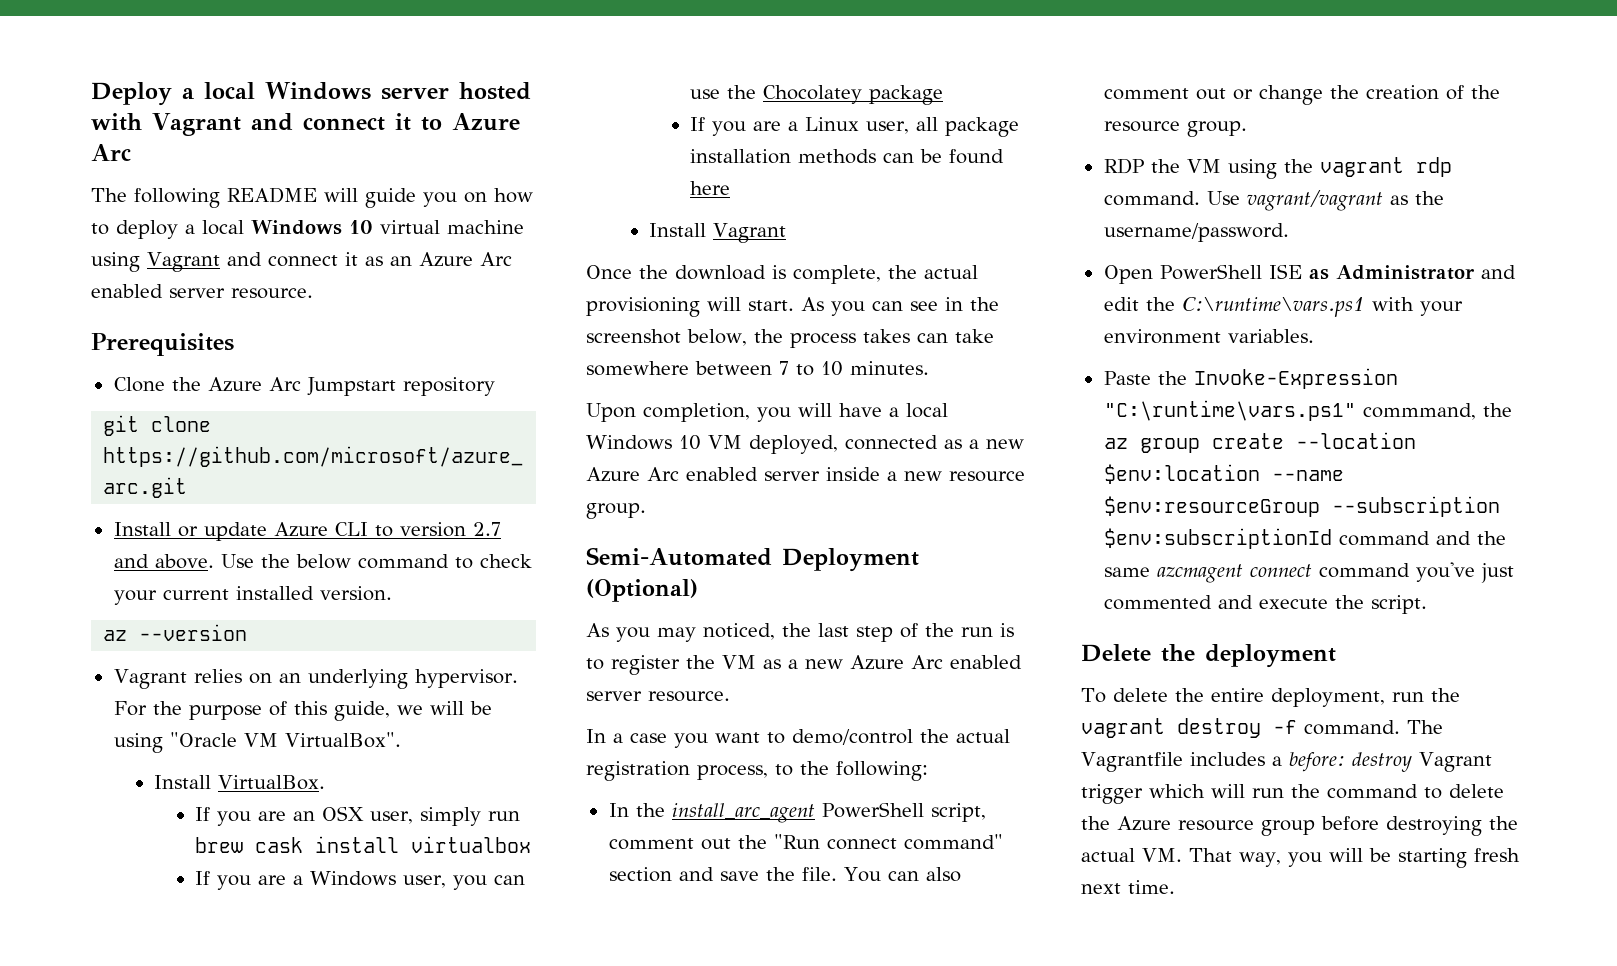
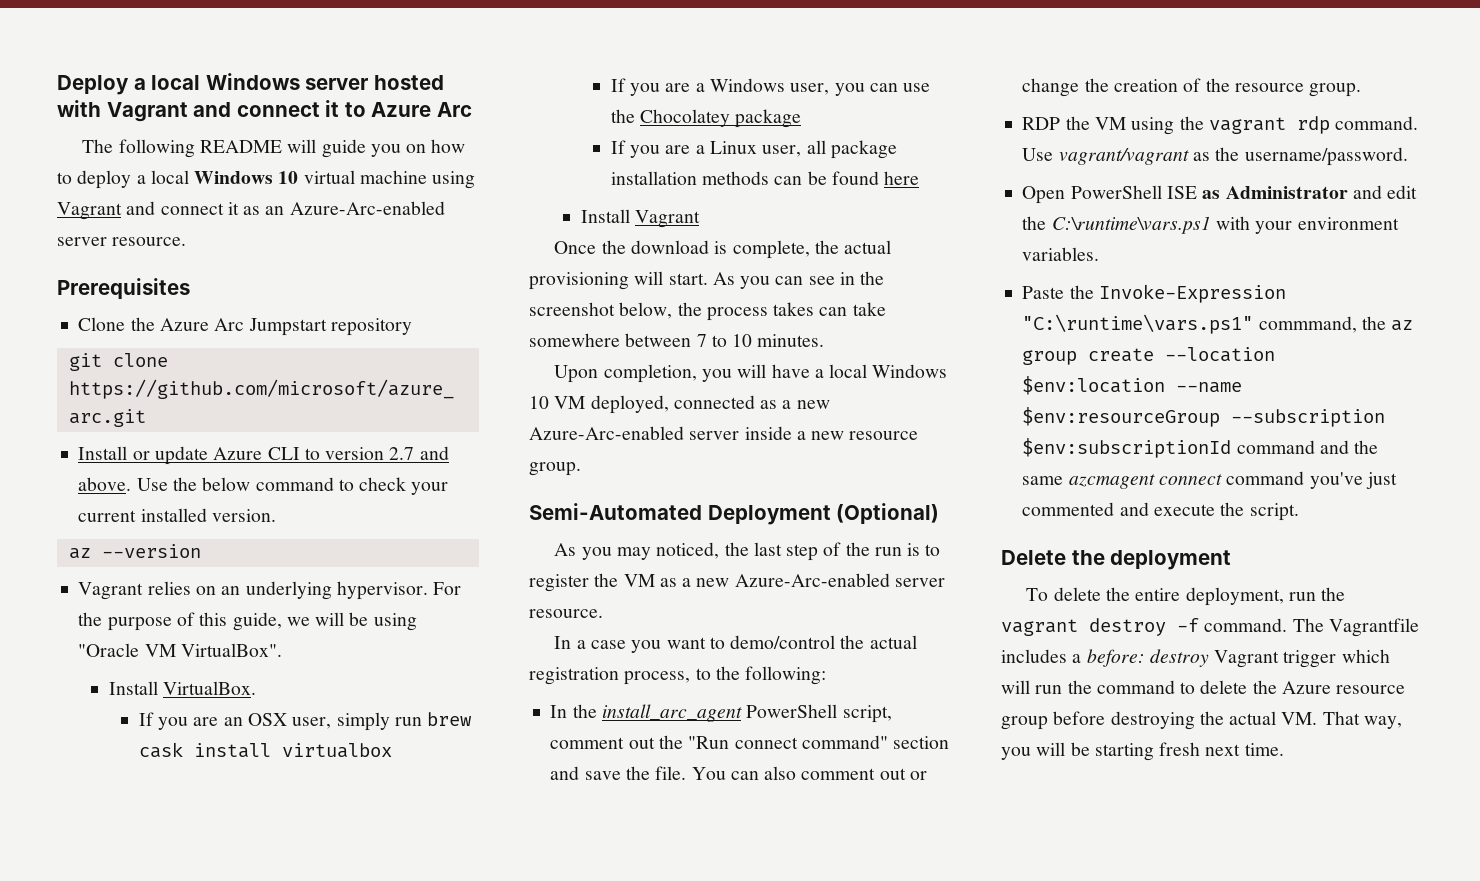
- The following README will guide you on how to deploy a local Windows 10 virtual machine using Vagrant and connect it as an Azure Arc enabled server resource.
+ The following README will guide you on how to deploy a local Windows 10 virtual machine using Vagrant and connect it as an Azure-Arc-enabled server resource.
- Upon completion, you will have a local Windows 10 VM deployed, connected as a new Azure Arc enabled server inside a new resource group.
+ Upon completion, you will have a local Windows 10 VM deployed, connected as a new Azure-Arc-enabled server inside a new resource group.
- As you may noticed, the last step of the run is to register the VM as a new Azure Arc enabled server resource.
+ As you may noticed, the last step of the run is to register the VM as a new Azure-Arc-enabled server resource.

